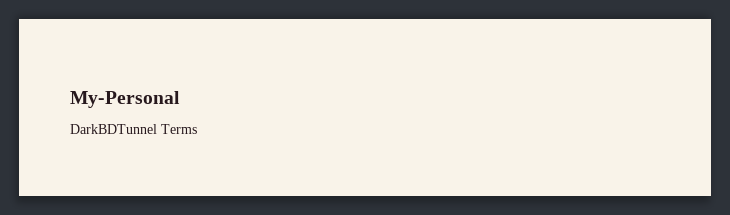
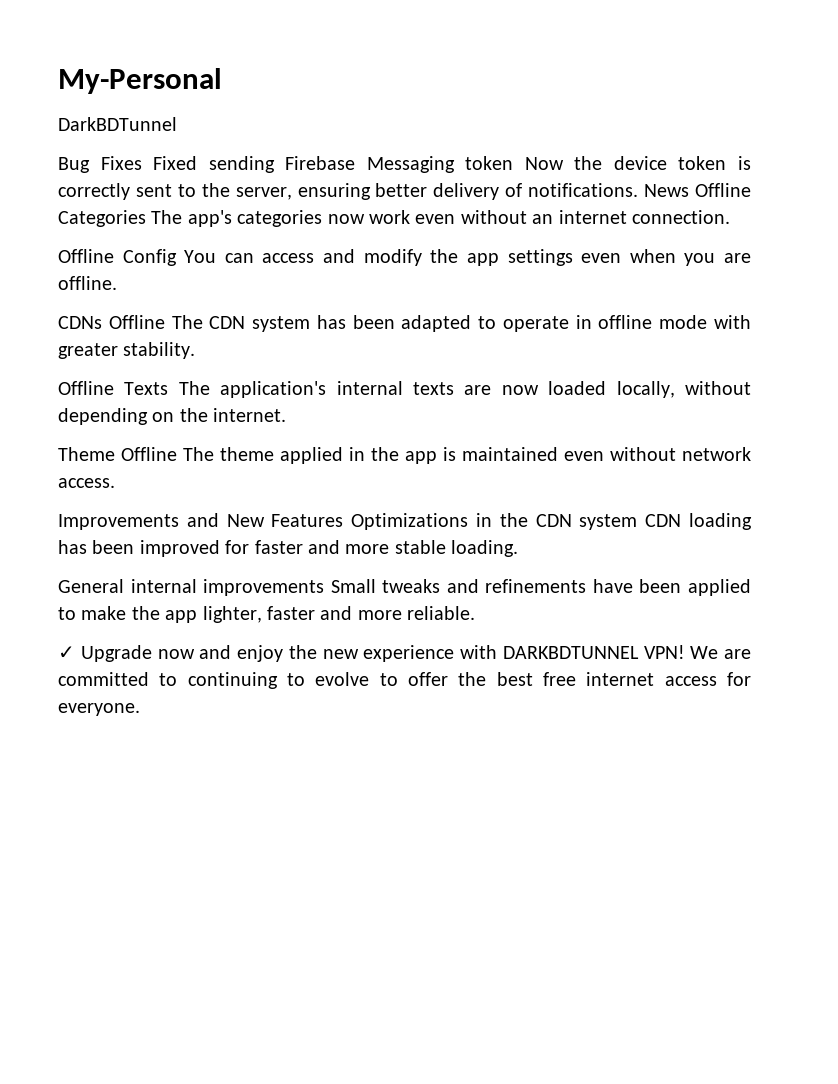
- DarkBDTunnel Terms
+ DarkBDTunnel
+ Bug Fixes Fixed sending Firebase Messaging token Now the device token is correctly sent to the server, ensuring better delivery of notifications. News Offline Categories The app's categories now work even without an internet connection.
+ Offline Config You can access and modify the app settings even when you are offline.
+ CDNs Offline The CDN system has been adapted to operate in offline mode with greater stability.
+ Offline Texts The application's internal texts are now loaded locally, without depending on the internet.
+ Theme Offline The theme applied in the app is maintained even without network access.
+ Improvements and New Features Optimizations in the CDN system CDN loading has been improved for faster and more stable loading.
+ General internal improvements Small tweaks and refinements have been applied to make the app lighter, faster and more reliable.
+ ✓ Upgrade now and enjoy the new experience with DARKBDTUNNEL VPN! We are committed to continuing to evolve to offer the best free internet access for everyone.

